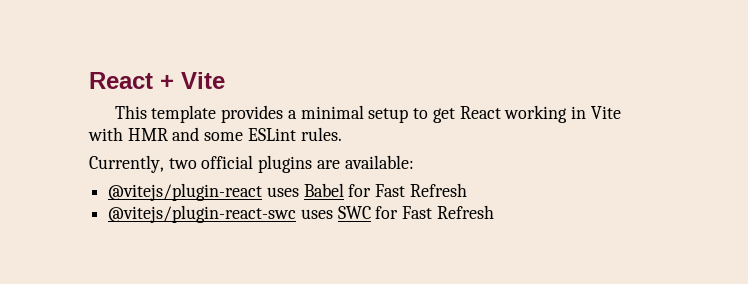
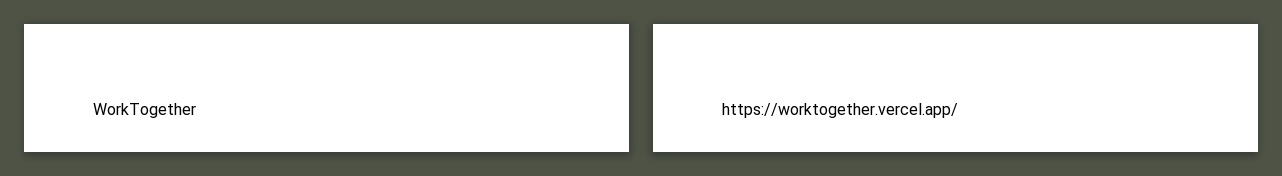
- React + Vite
- This template provides a minimal setup to get React working in Vite with HMR and some ESLint rules.
- Currently, two official plugins are available:
- @vitejs/plugin-react uses Babel for Fast Refresh
- @vitejs/plugin-react-swc uses SWC for Fast Refresh
+ WorkTogether
+ https://worktogether.vercel.app/

